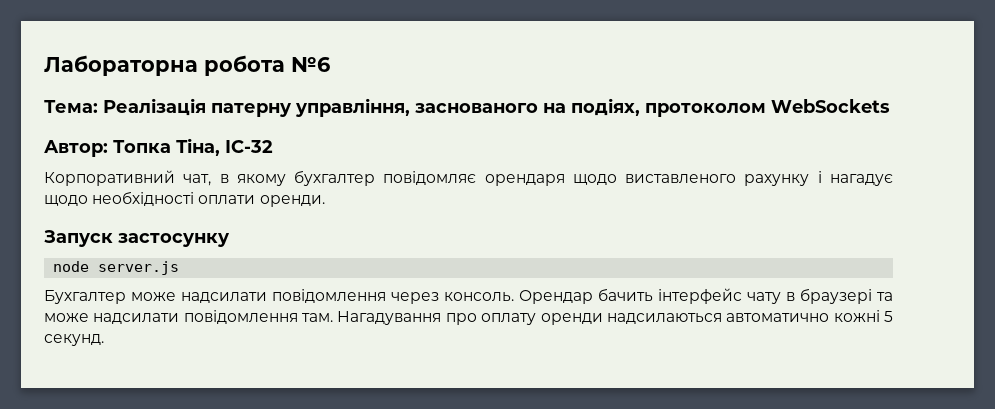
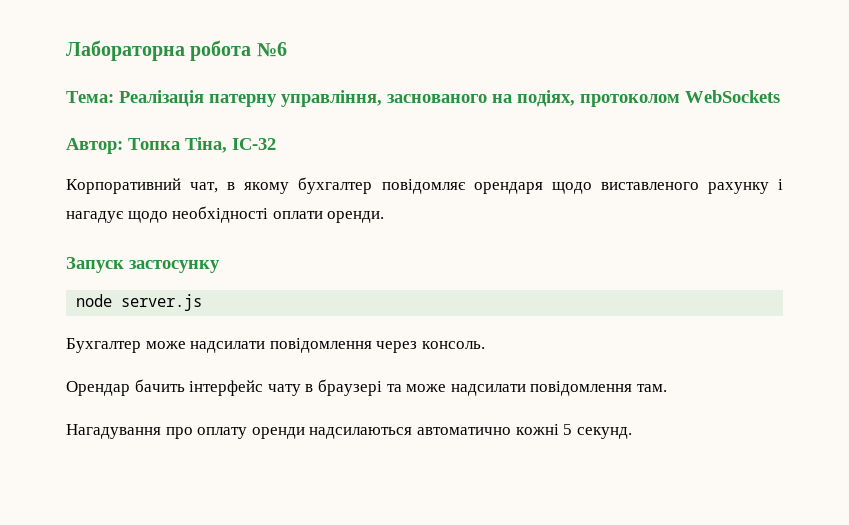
- Бухгалтер може надсилати повідомлення через консоль. Орендар бачить інтерфейс чату в браузері та може надсилати повідомлення там. Нагадування про оплату оренди надсилаються автоматично кожні 5 секунд.
+ Бухгалтер може надсилати повідомлення через консоль.
+ Орендар бачить інтерфейс чату в браузері та може надсилати повідомлення там.
+ Нагадування про оплату оренди надсилаються автоматично кожні 5 секунд.

